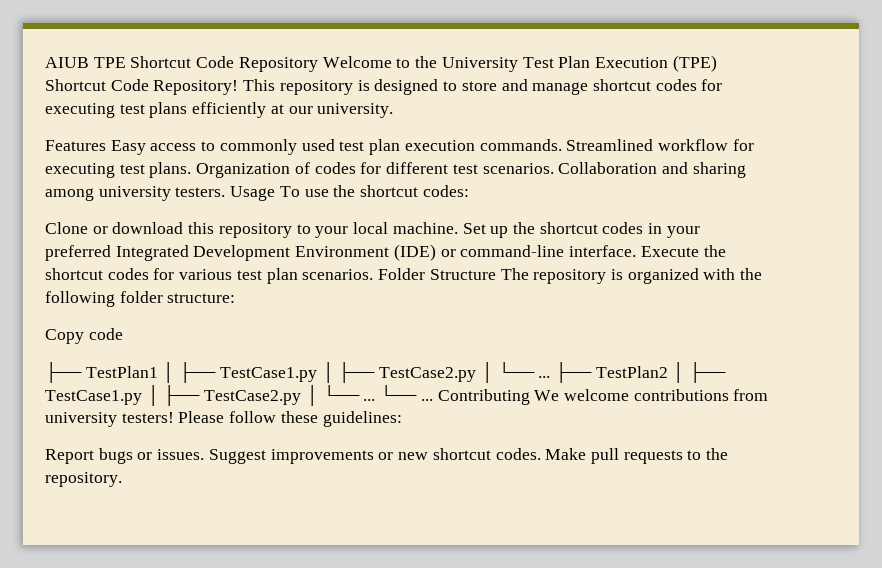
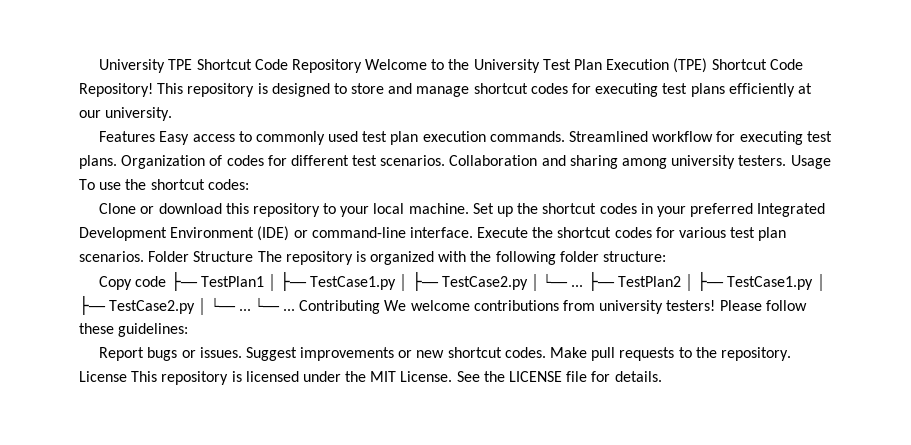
- AIUB TPE Shortcut Code Repository Welcome to the University Test Plan Execution (TPE) Shortcut Code Repository!
+ University TPE Shortcut Code Repository Welcome to the University Test Plan Execution (TPE) Shortcut Code Repository!
- Copy code
- ├── TestPlan1 │ ├── TestCase1.py │ ├── TestCase2.py │ └── ...
+ Copy code ├── TestPlan1 │ ├── TestCase1.py │ ├── TestCase2.py │ └── ...
+ License This repository is licensed under the MIT License. See the LICENSE file for details.

